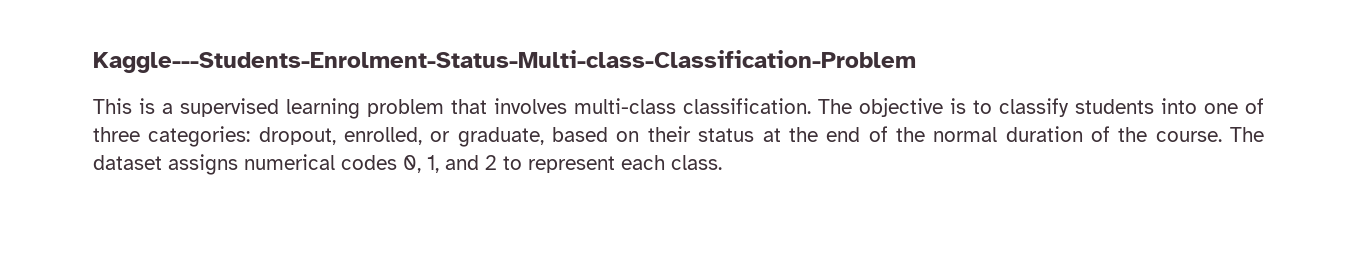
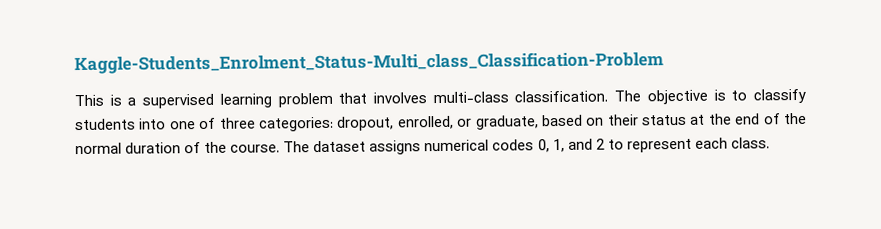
- Kaggle---Students-Enrolment-Status-Multi-class-Classification-Problem
+ Kaggle-Students_Enrolment_Status-Multi_class_Classification-Problem

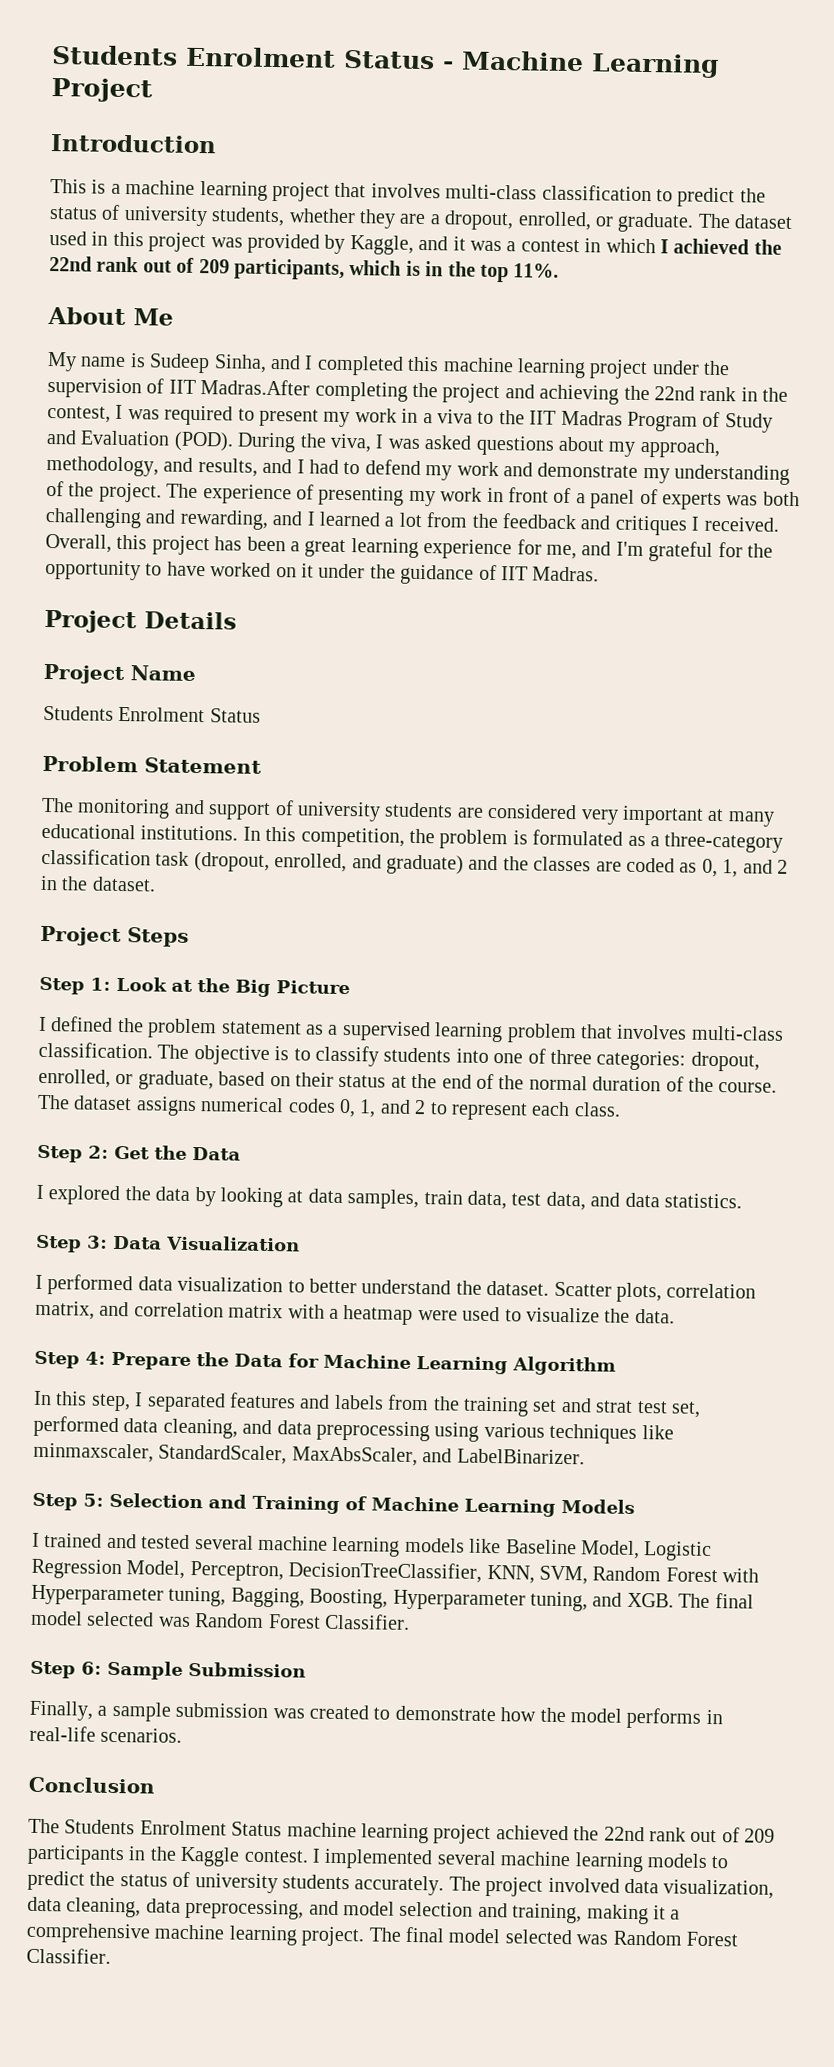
- Kaggle-Students_Enrolment_Status-Multi_class_Classification-Problem
- This is a supervised learning problem that involves multi-class classification.
+ Students Enrolment Status - Machine Learning Project
+ Introduction
+ This is a machine learning project that involves multi-class classification to predict the status of university students, whether they are a dropout, enrolled, or graduate. The dataset used in this project was provided by Kaggle, and it was a contest in which I achieved the 22nd rank out of 209 participants, which is in the top 11%.
+ About Me
+ My name is Sudeep Sinha, and I completed this machine learning project under the supervision of IIT Madras.After completing the project and achieving the 22nd rank in the contest, I was required to present my work in a viva to the IIT Madras Program of Study and Evaluation (POD). During the viva, I was asked questions about my approach, methodology, and results, and I had to defend my work and demonstrate my understanding of the project. The experience of presenting my work in front of a panel of experts was both challenging and rewarding, and I learned a lot from the feedback and critiques I received. Overall, this project has been a great learning experience for me, and I'm grateful for the opportunity to have worked on it under the guidance of IIT Madras.
+ Project Details
+ Project Name
+ Students Enrolment Status
+ Problem Statement
+ The monitoring and support of university students are considered very important at many educational institutions. In this competition, the problem is formulated as a three-category classification task (dropout, enrolled, and graduate) and the classes are coded as 0, 1, and 2 in the dataset.
+ Project Steps
+ Step 1: Look at the Big Picture
+ I defined the problem statement as a supervised learning problem that involves multi-class classification.
+ Step 2: Get the Data
+ I explored the data by looking at data samples, train data, test data, and data statistics.
+ Step 3: Data Visualization
+ I performed data visualization to better understand the dataset. Scatter plots, correlation matrix, and correlation matrix with a heatmap were used to visualize the data.
+ Step 4: Prepare the Data for Machine Learning Algorithm
+ In this step, I separated features and labels from the training set and strat test set, performed data cleaning, and data preprocessing using various techniques like minmaxscaler, StandardScaler, MaxAbsScaler, and LabelBinarizer.
+ Step 5: Selection and Training of Machine Learning Models
+ I trained and tested several machine learning models like Baseline Model, Logistic Regression Model, Perceptron, DecisionTreeClassifier, KNN, SVM, Random Forest with Hyperparameter tuning, Bagging, Boosting, Hyperparameter tuning, and XGB. The final model selected was Random Forest Classifier.
+ Step 6: Sample Submission
+ Finally, a sample submission was created to demonstrate how the model performs in real-life scenarios.
+ Conclusion
+ The Students Enrolment Status machine learning project achieved the 22nd rank out of 209 participants in the Kaggle contest. I implemented several machine learning models to predict the status of university students accurately. The project involved data visualization, data cleaning, data preprocessing, and model selection and training, making it a comprehensive machine learning project. The final model selected was Random Forest Classifier.

